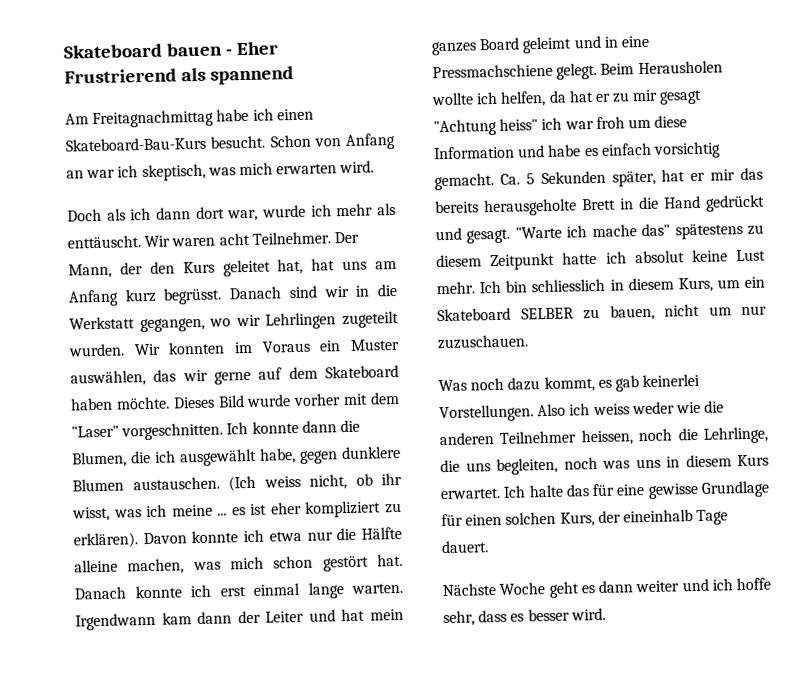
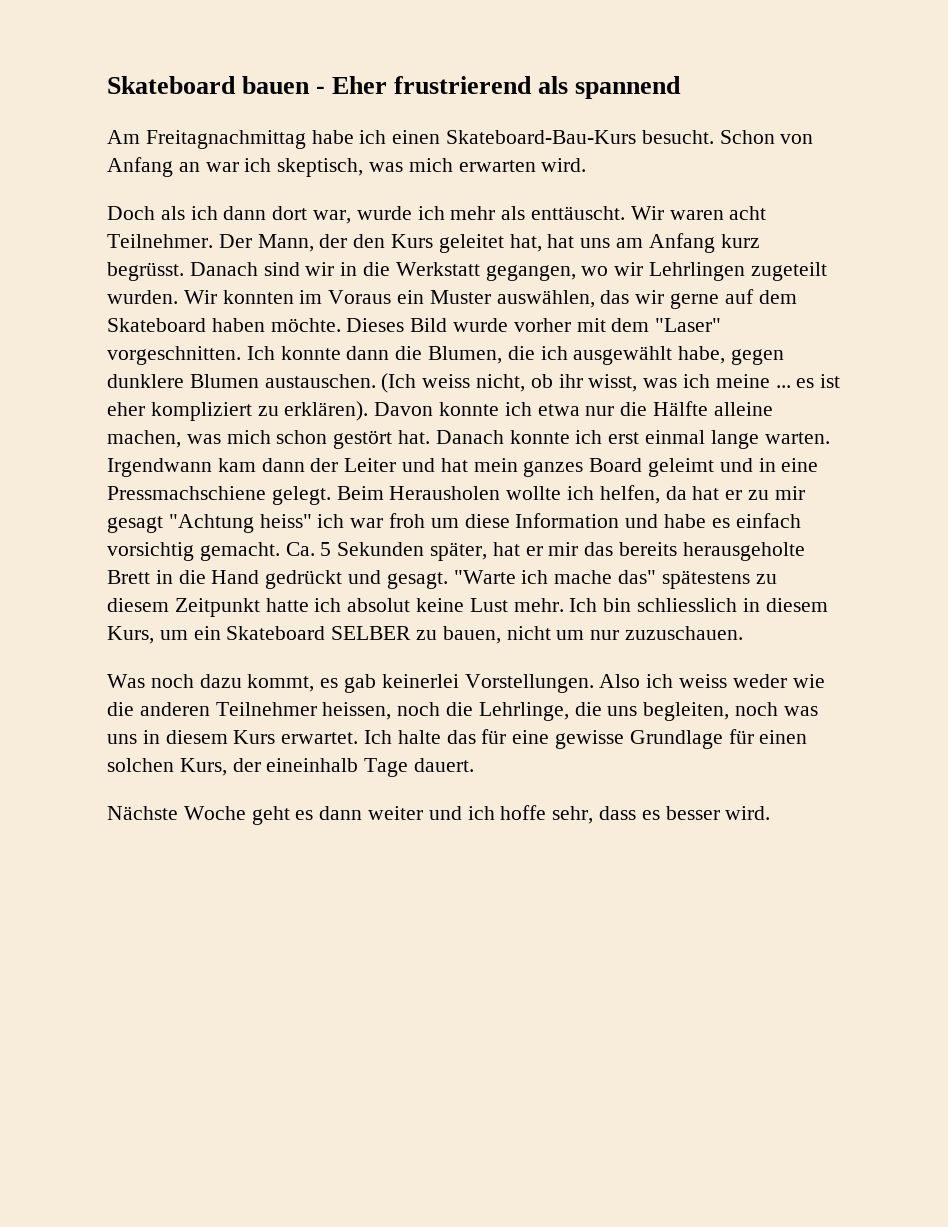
- Skateboard bauen - Eher Frustrierend als spannend
+ Skateboard bauen - Eher frustrierend als spannend

